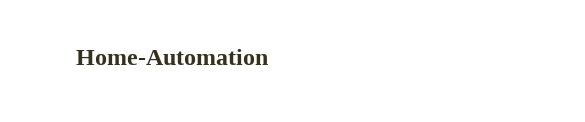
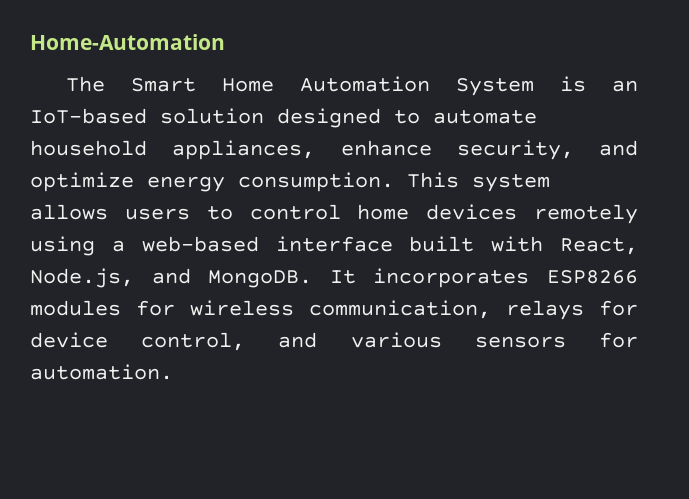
+ The Smart Home Automation System is an IoT-based solution designed to automate household appliances, enhance security, and optimize energy consumption. This system allows users to control home devices remotely using a web-based interface built with React, Node.js, and MongoDB. It incorporates ESP8266 modules for wireless communication, relays for device control, and various sensors for automation.

